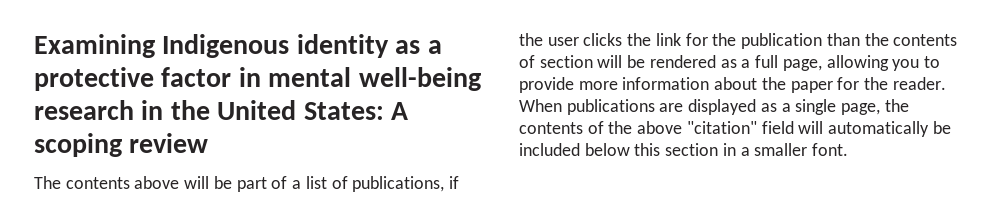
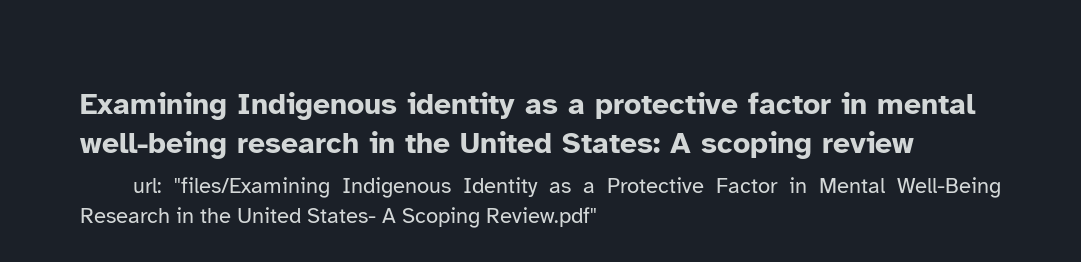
- The contents above will be part of a list of publications, if the user clicks the link for the publication than the contents of section will be rendered as a full page, allowing you to provide more information about the paper for the reader. When publications are displayed as a single page, the contents of the above "citation" field will automatically be included below this section in a smaller font.
+ url: "files/Examining Indigenous Identity as a Protective Factor in Mental Well-Being Research in the United States- A Scoping Review.pdf"

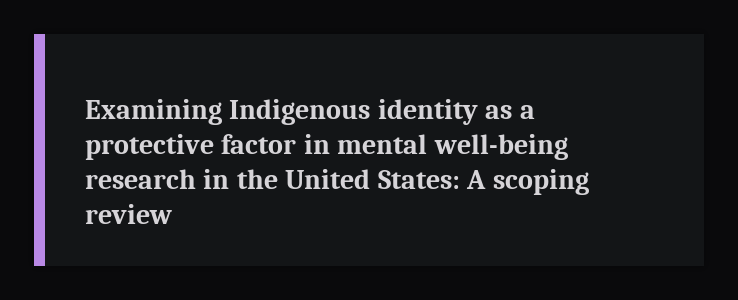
- url: "files/Examining Indigenous Identity as a Protective Factor in Mental Well-Being Research in the United States- A Scoping Review.pdf"

